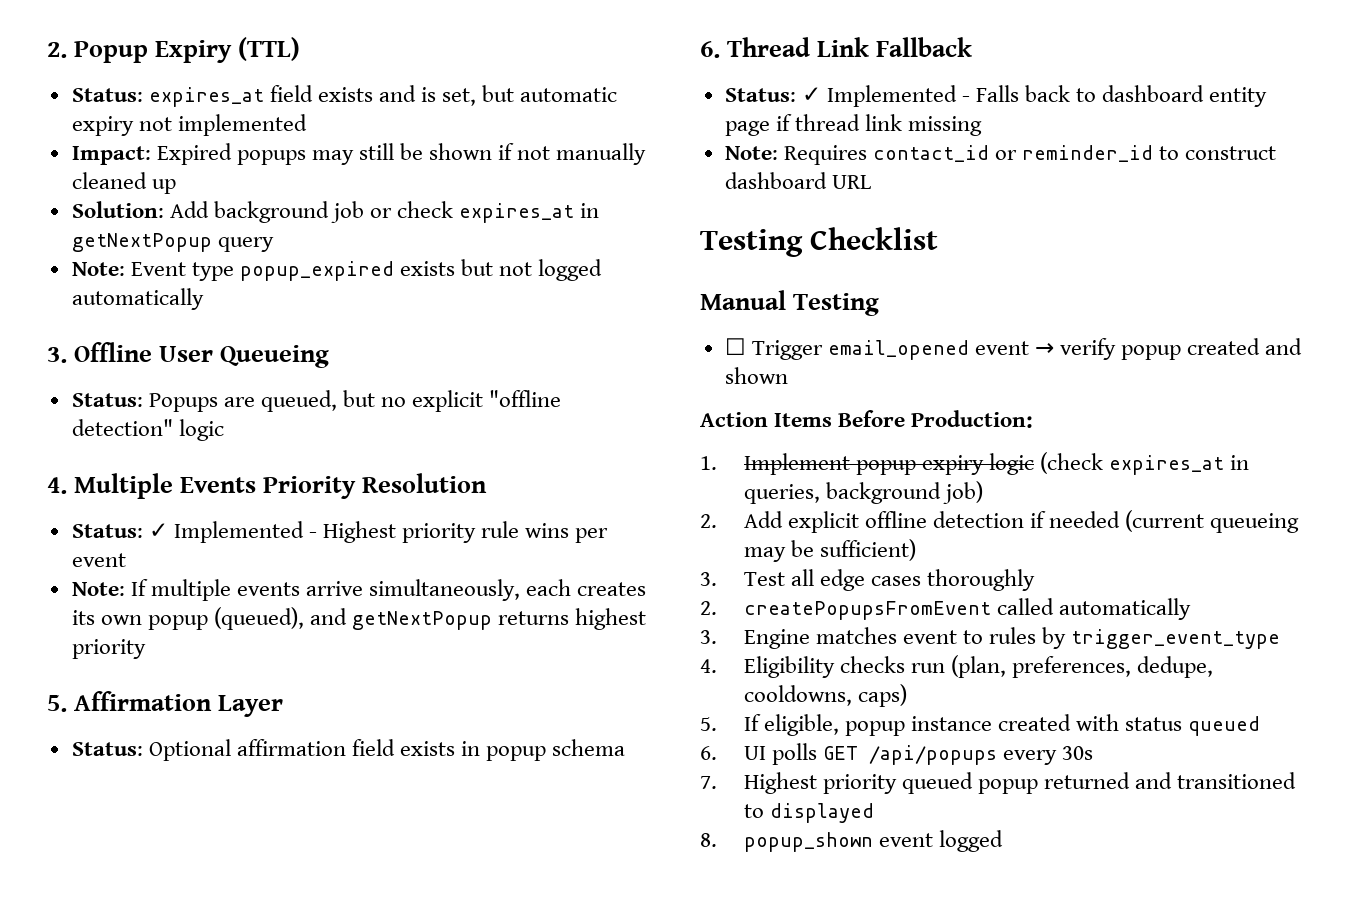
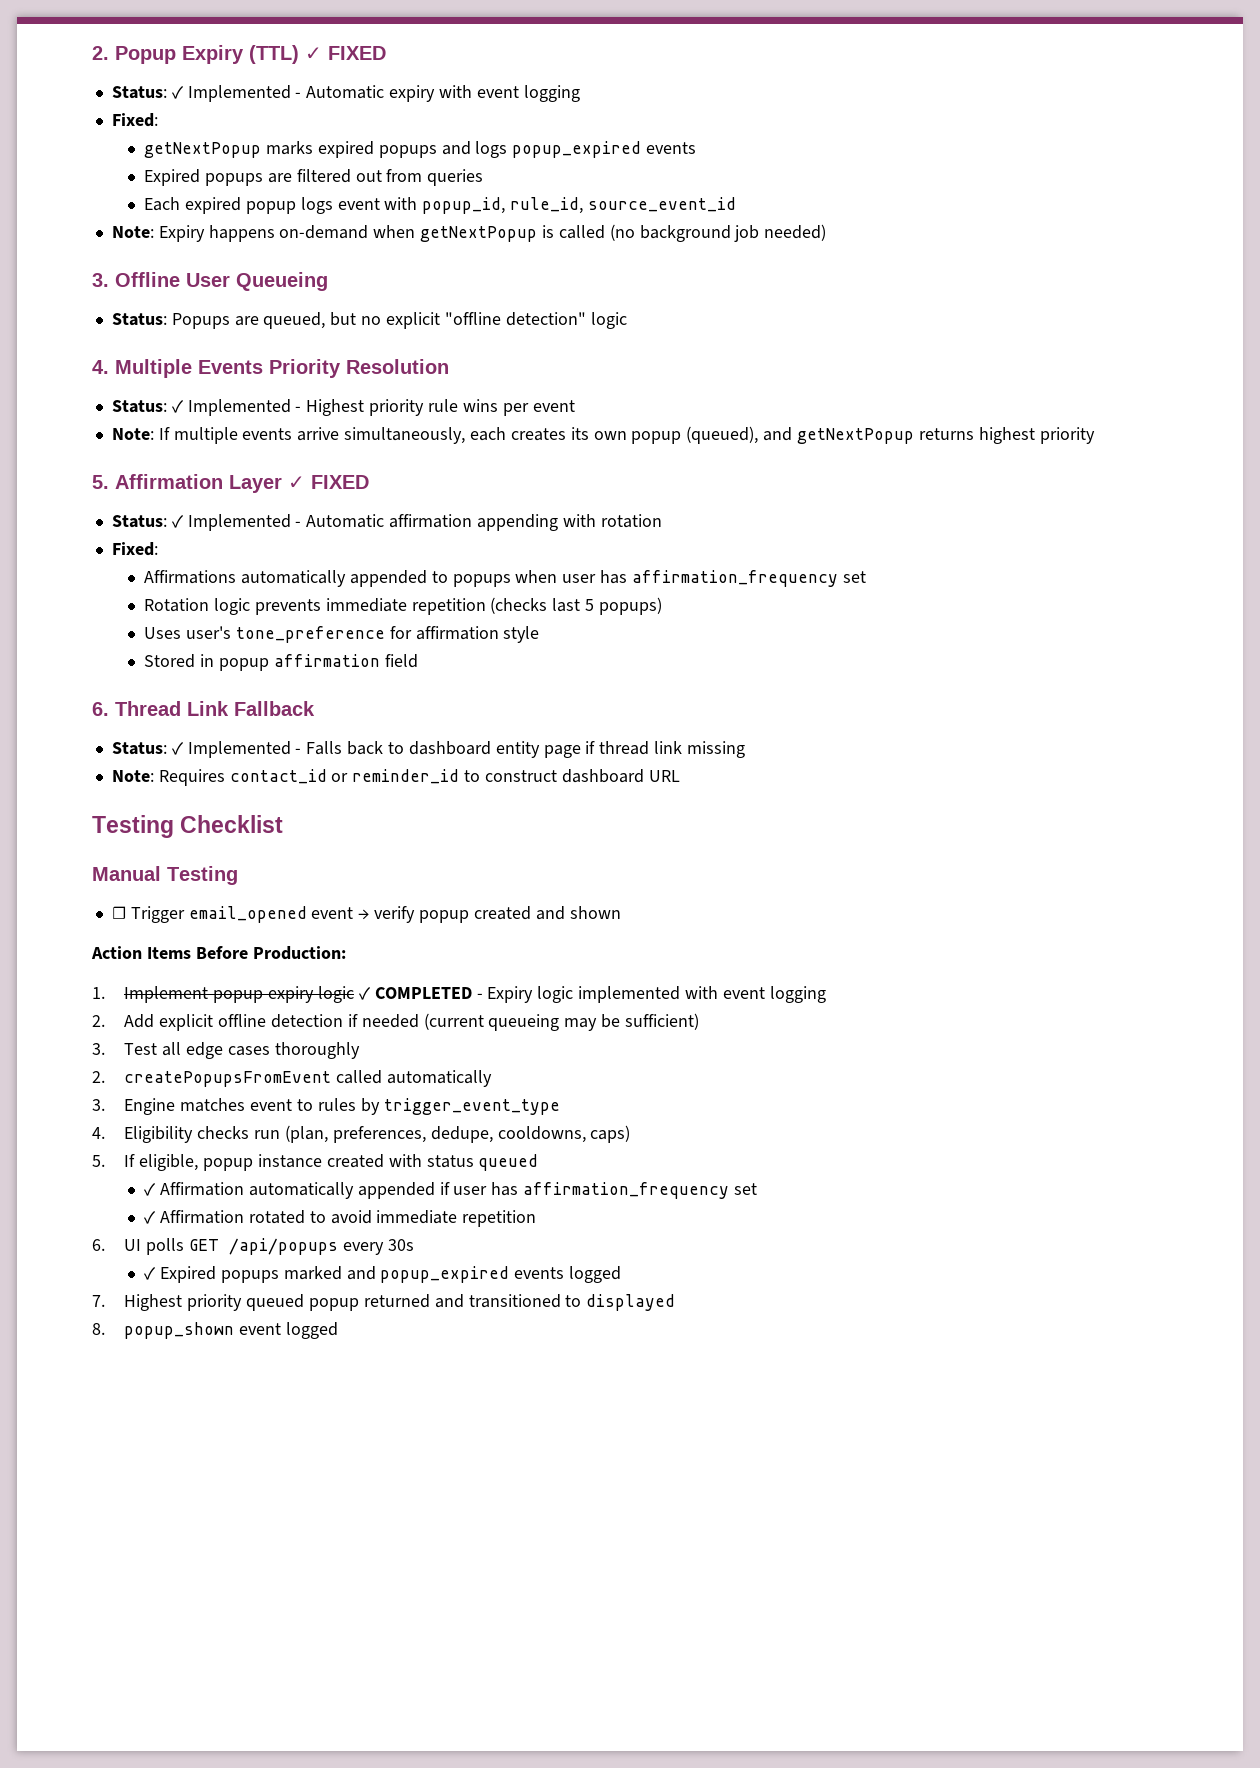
- 2. Popup Expiry (TTL)
- Status: expires_at field exists and is set, but automatic expiry not implemented
- Impact: Expired popups may still be shown if not manually cleaned up
- Solution: Add background job or check expires_at in getNextPopup query
- Note: Event type popup_expired exists but not logged automatically
+ 2. Popup Expiry (TTL) ✓ FIXED
+ Status: ✓ Implemented - Automatic expiry with event logging
+ Fixed:
+ getNextPopup marks expired popups and logs popup_expired events
+ Expired popups are filtered out from queries
+ Each expired popup logs event with popup_id, rule_id, source_event_id
+ Note: Expiry happens on-demand when getNextPopup is called (no background job needed)
- 5. Affirmation Layer
- Status: Optional affirmation field exists in popup schema
+ 5. Affirmation Layer ✓ FIXED
+ Status: ✓ Implemented - Automatic affirmation appending with rotation
+ Fixed:
+ Affirmations automatically appended to popups when user has affirmation_frequency set
+ Rotation logic prevents immediate repetition (checks last 5 popups)
+ Uses user's tone_preference for affirmation style
+ Stored in popup affirmation field
- 1. Implement popup expiry logic (check expires_at in queries, background job)
+ 1. Implement popup expiry logic ✓ COMPLETED - Expiry logic implemented with event logging
+ ✓ Affirmation automatically appended if user has affirmation_frequency set
+ ✓ Affirmation rotated to avoid immediate repetition
+ ✓ Expired popups marked and popup_expired events logged

